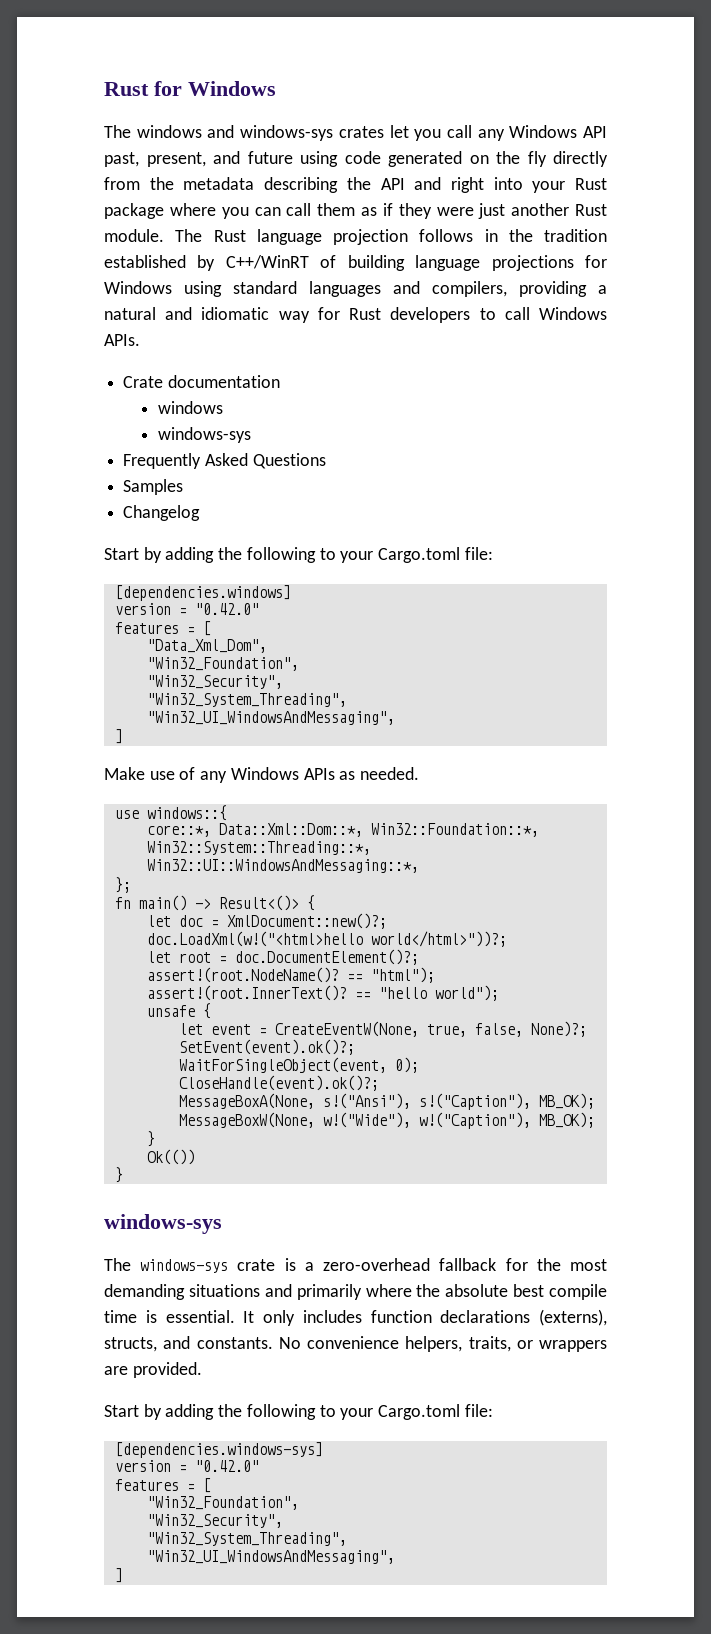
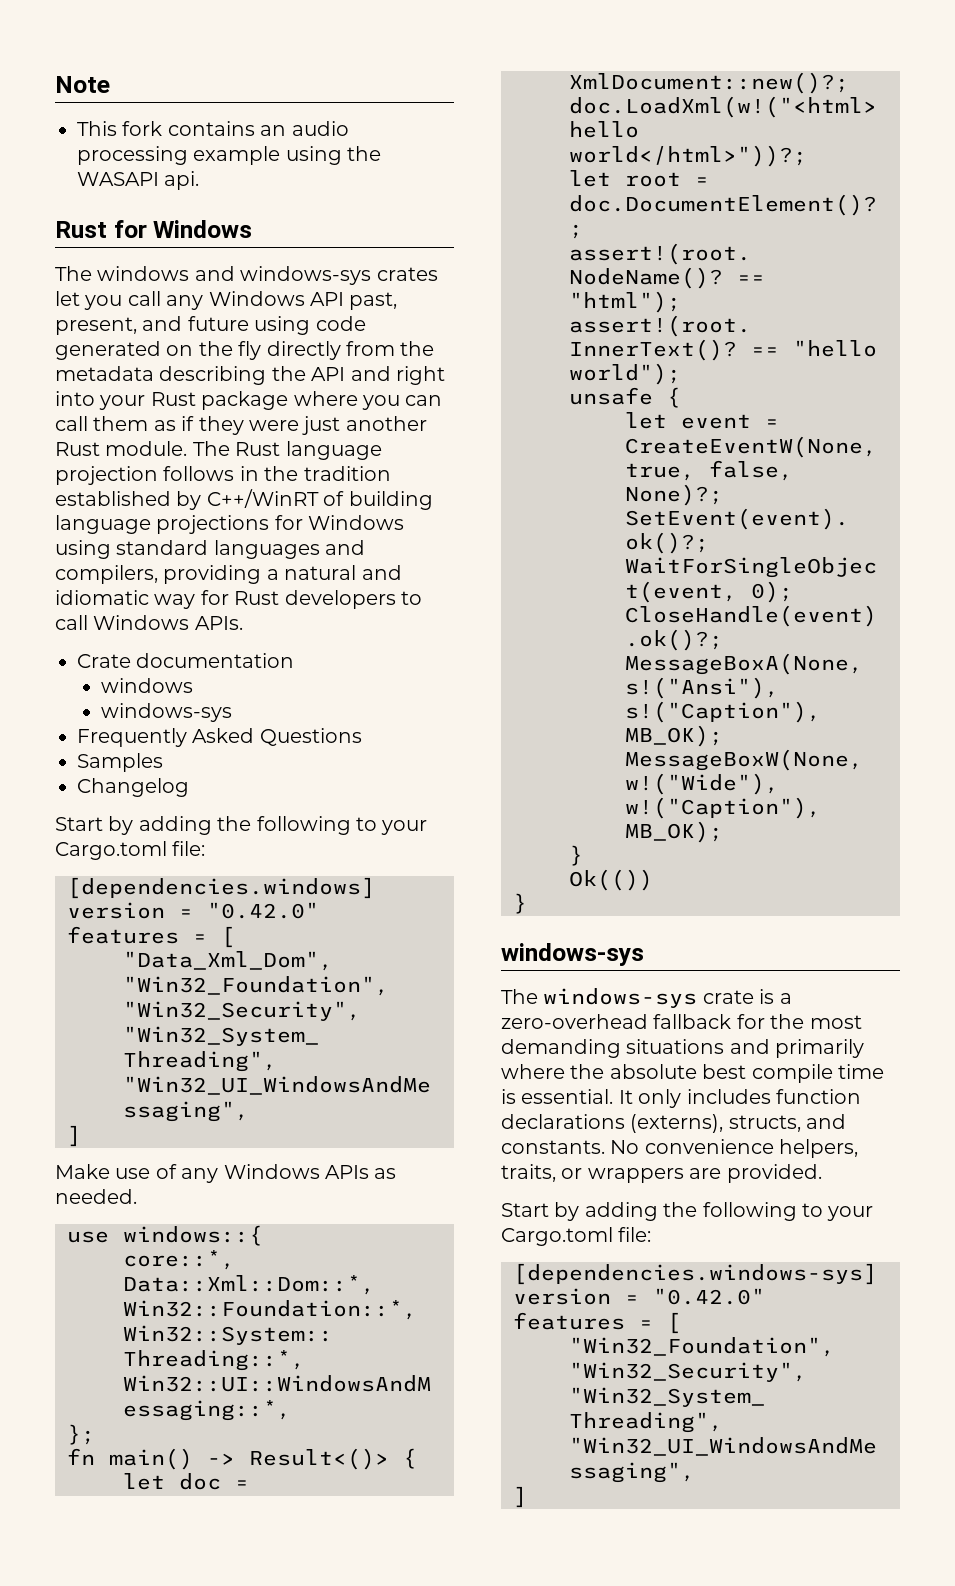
+ Note
+ This fork contains an audio processing example using the WASAPI api.

